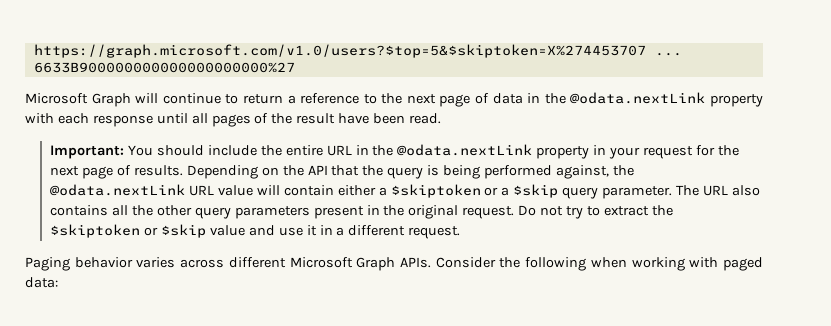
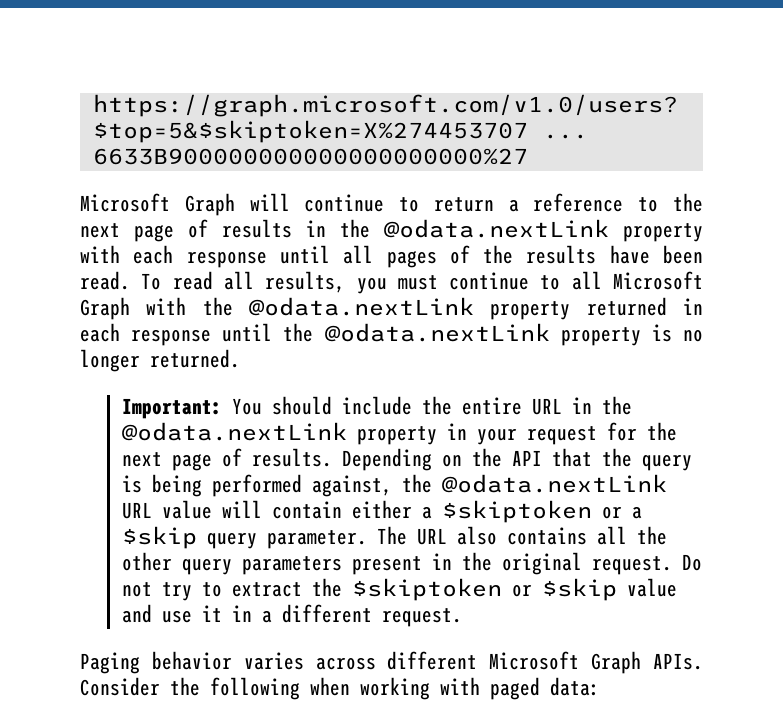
- Microsoft Graph will continue to return a reference to the next page of data in the @odata.nextLink property with each response until all pages of the result have been read.
+ Microsoft Graph will continue to return a reference to the next page of results in the @odata.nextLink property with each response until all pages of the results have been read. To read all results, you must continue to all Microsoft Graph with the @odata.nextLink property returned in each response until the @odata.nextLink property is no longer returned.

